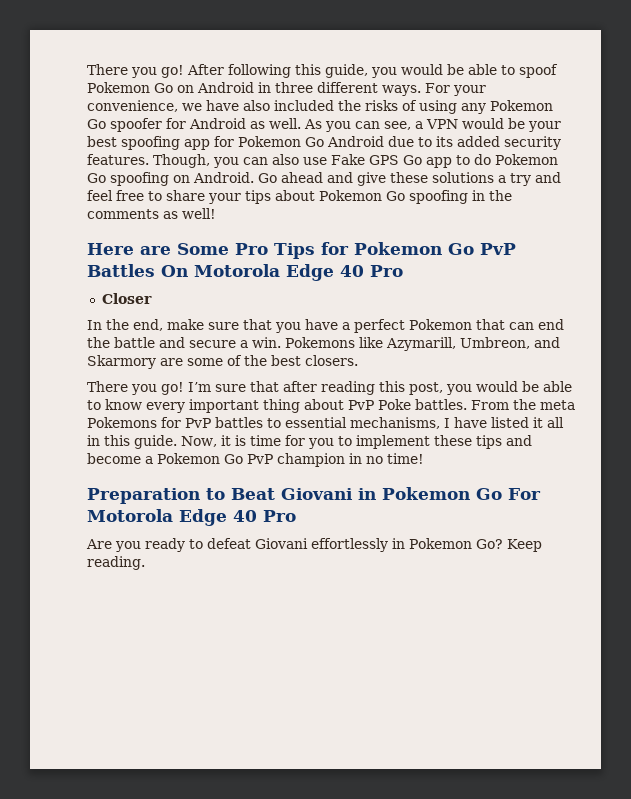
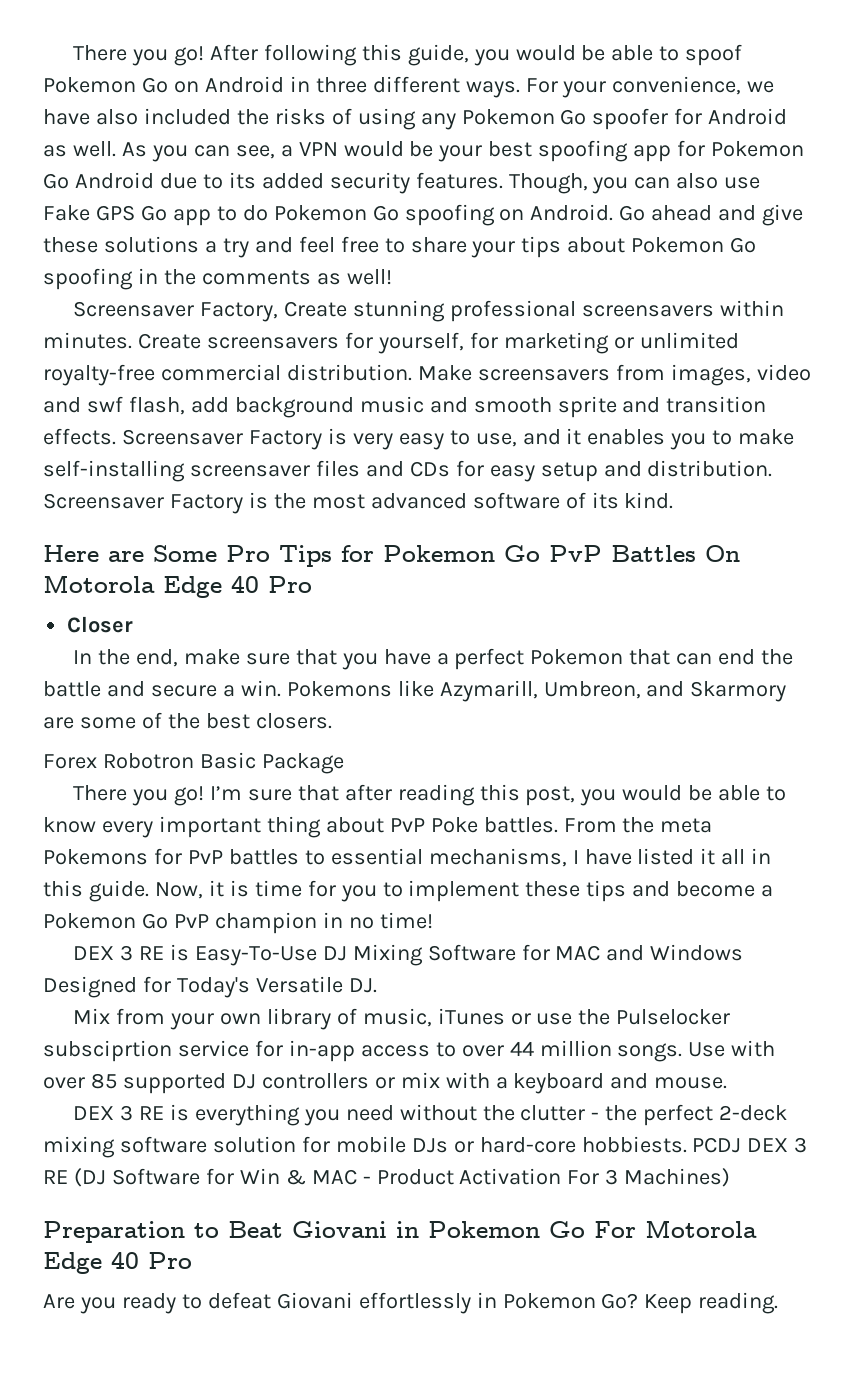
+ Screensaver Factory, Create stunning professional screensavers within minutes. Create screensavers for yourself, for marketing or unlimited royalty-free commercial distribution. Make screensavers from images, video and swf flash, add background music and smooth sprite and transition effects. Screensaver Factory is very easy to use, and it enables you to make self-installing screensaver files and CDs for easy setup and distribution. Screensaver Factory is the most advanced software of its kind.
+ Forex Robotron Basic Package
+ DEX 3 RE is Easy-To-Use DJ Mixing Software for MAC and Windows Designed for Today's Versatile DJ.
+ Mix from your own library of music, iTunes or use the Pulselocker subsciprtion service for in-app access to over 44 million songs. Use with over 85 supported DJ controllers or mix with a keyboard and mouse.
+ DEX 3 RE is everything you need without the clutter - the perfect 2-deck mixing software solution for mobile DJs or hard-core hobbiests. PCDJ DEX 3 RE (DJ Software for Win & MAC - Product Activation For 3 Machines)

